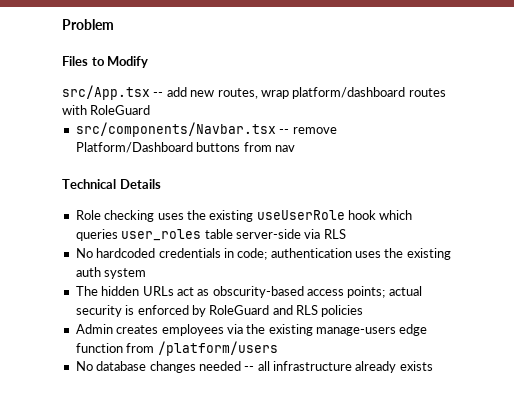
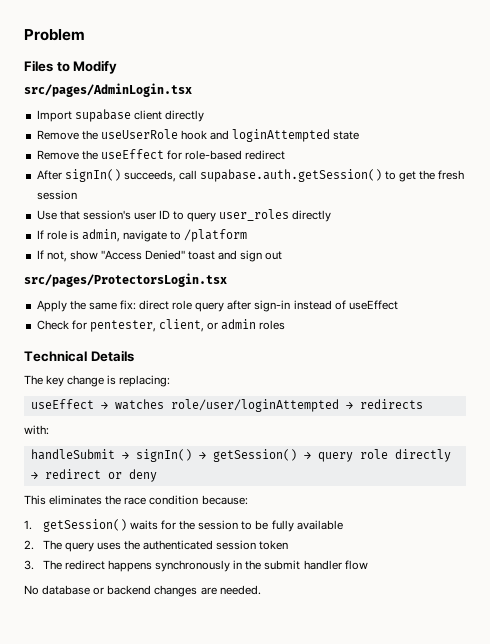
- src/App.tsx -- add new routes, wrap platform/dashboard routes with RoleGuard
- src/components/Navbar.tsx -- remove Platform/Dashboard buttons from nav
+ src/pages/AdminLogin.tsx
+ Import supabase client directly
+ Remove the useUserRole hook and loginAttempted state
+ Remove the useEffect for role-based redirect
+ After signIn() succeeds, call supabase.auth.getSession() to get the fresh session
+ Use that session's user ID to query user_roles directly
+ If role is admin, navigate to /platform
+ If not, show "Access Denied" toast and sign out
+ src/pages/ProtectorsLogin.tsx
+ Apply the same fix: direct role query after sign-in instead of useEffect
+ Check for pentester, client, or admin roles
  Technical Details
- Role checking uses the existing useUserRole hook which queries user_roles table server-side via RLS
- No hardcoded credentials in code; authentication uses the existing auth system
- The hidden URLs act as obscurity-based access points; actual security is enforced by RoleGuard and RLS policies
- Admin creates employees via the existing manage-users edge function from /platform/users
- No database changes needed -- all infrastructure already exists
+ The key change is replacing:
+ useEffect → watches role/user/loginAttempted → redirects
+ with:
+ handleSubmit → signIn() → getSession() → query role directly → redirect or deny
+ This eliminates the race condition because:
+ 1. getSession() waits for the session to be fully available
+ 2. The query uses the authenticated session token
+ 3. The redirect happens synchronously in the submit handler flow
+ No database or backend changes are needed.

